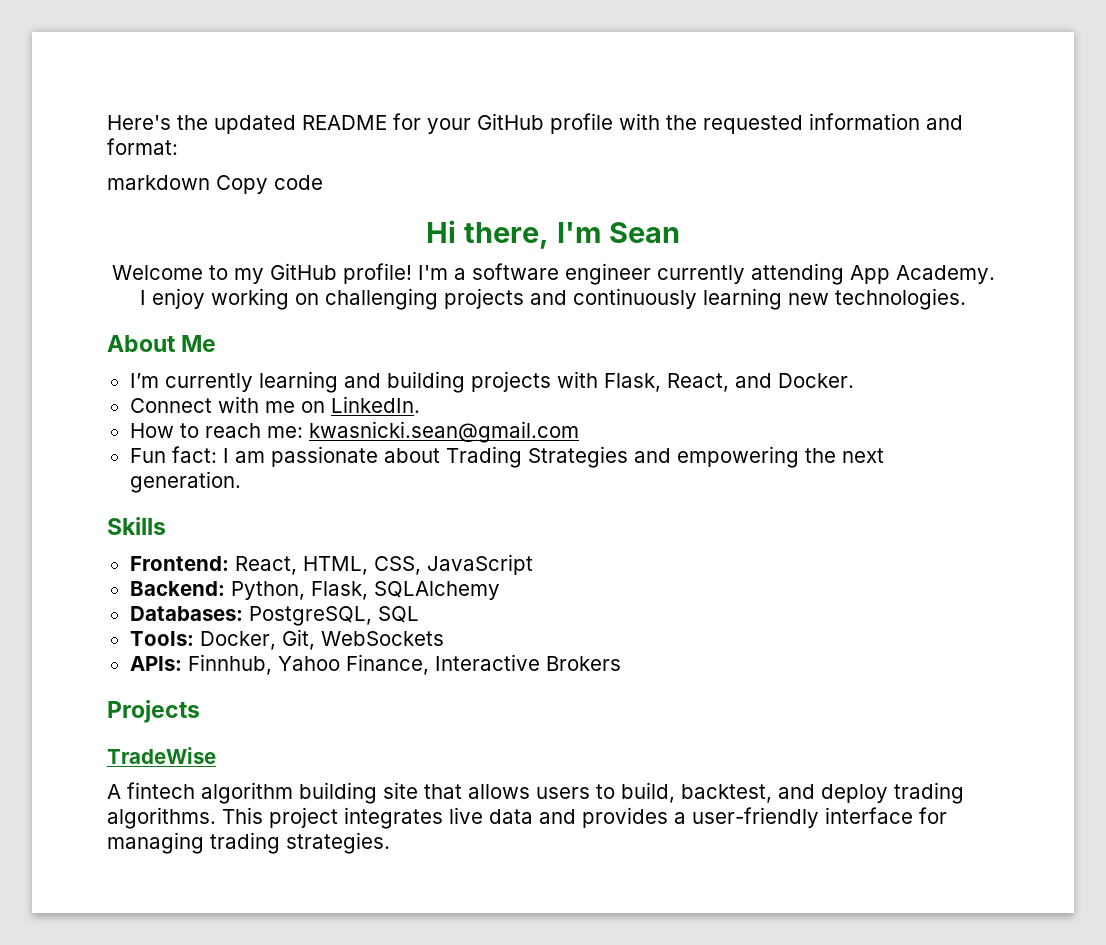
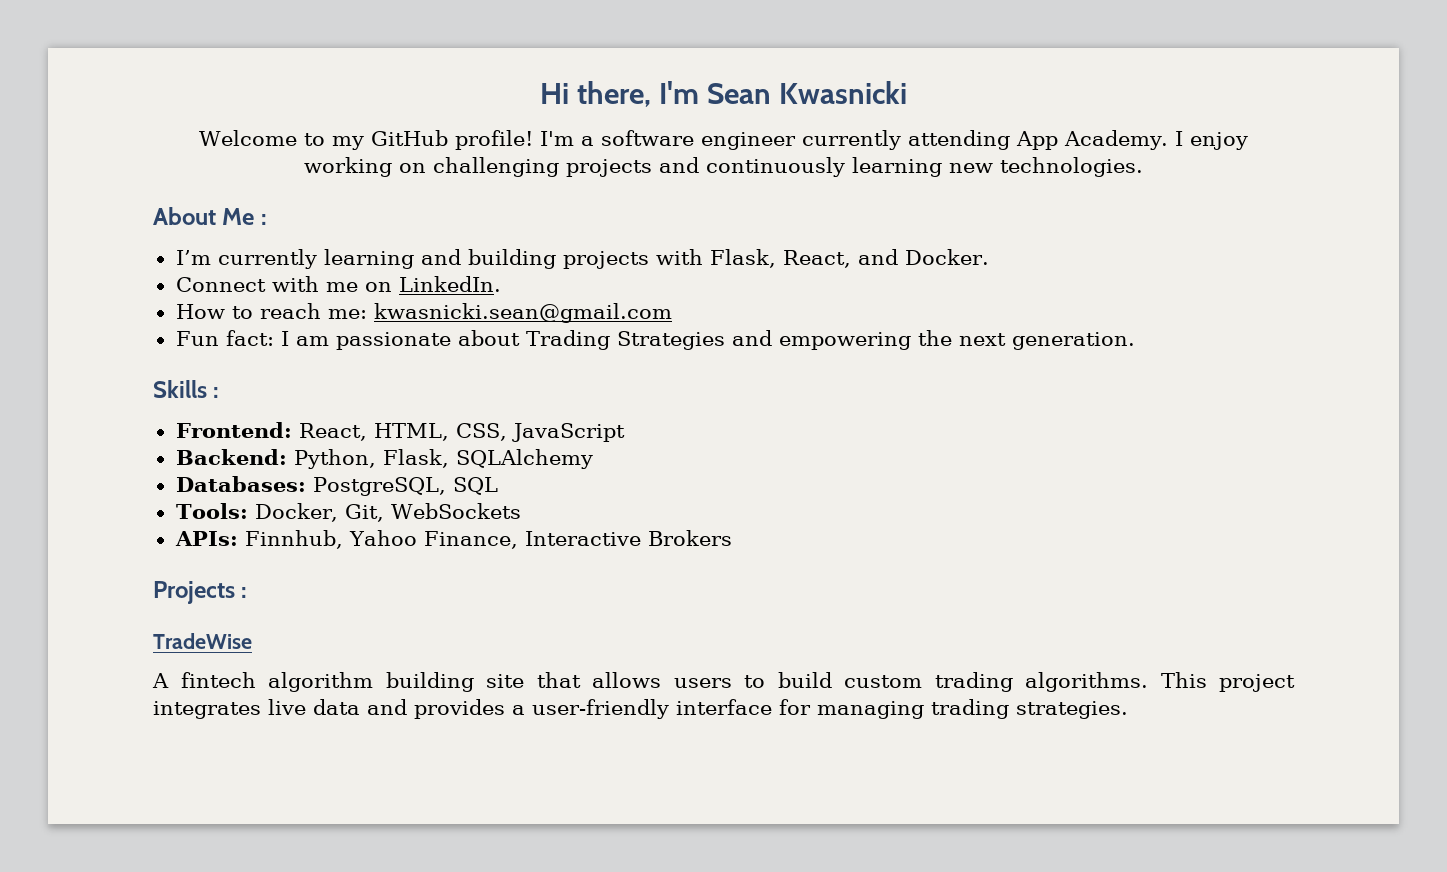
- Here's the updated README for your GitHub profile with the requested information and format:
- markdown Copy code
- Hi there, I'm Sean
+ Hi there, I'm Sean Kwasnicki
- About Me
+ About Me :
- Skills
+ Skills :
- Projects
+ Projects :
- A fintech algorithm building site that allows users to build, backtest, and deploy trading algorithms.
+ A fintech algorithm building site that allows users to build custom trading algorithms.

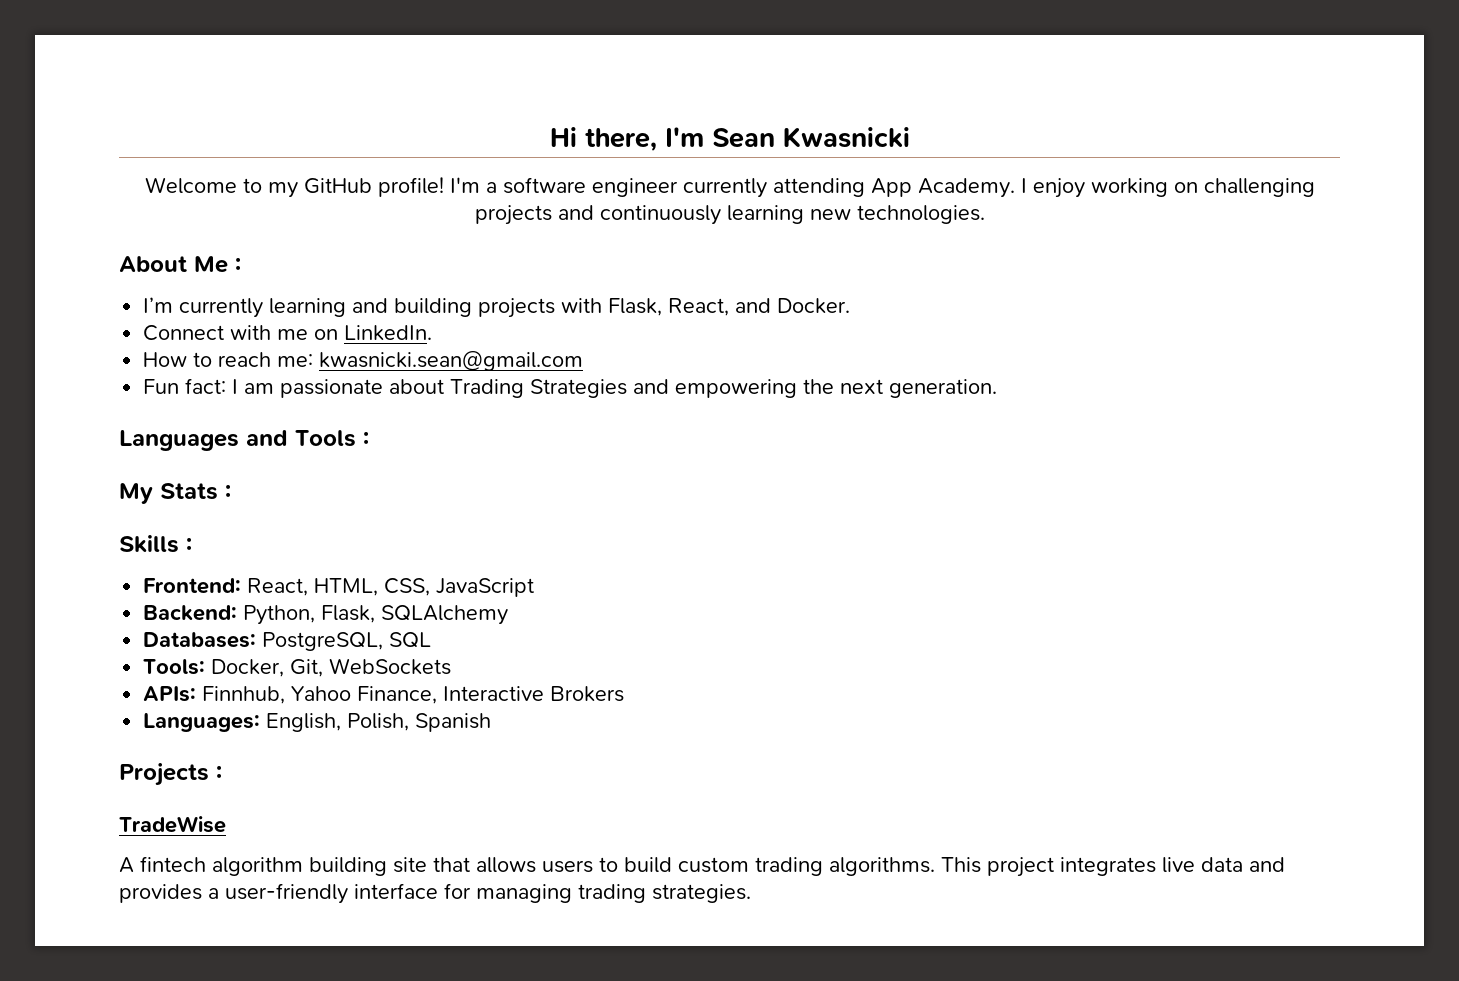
+ Languages and Tools :
+ My Stats :
+ Languages: English, Polish, Spanish

